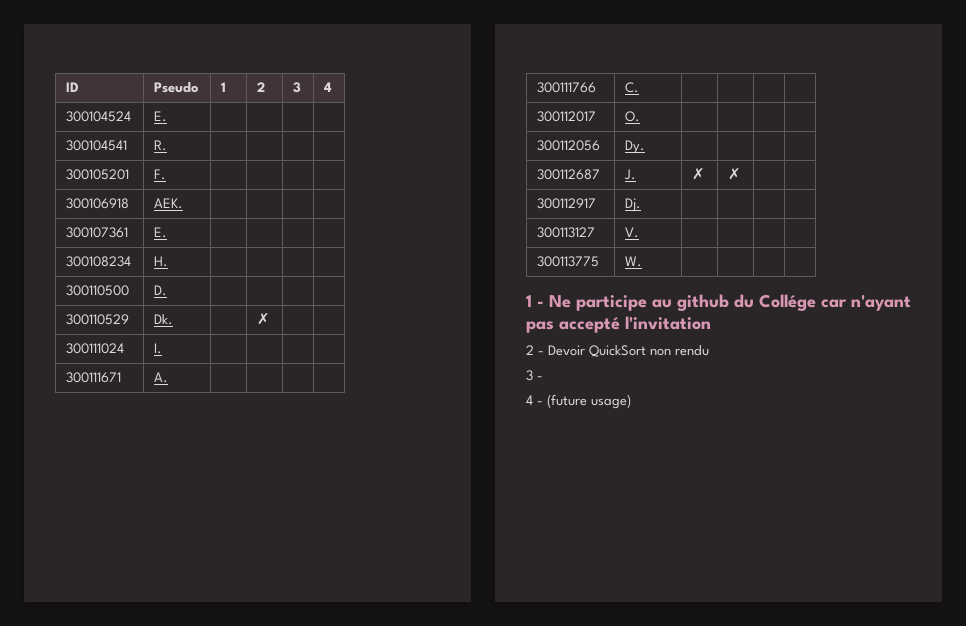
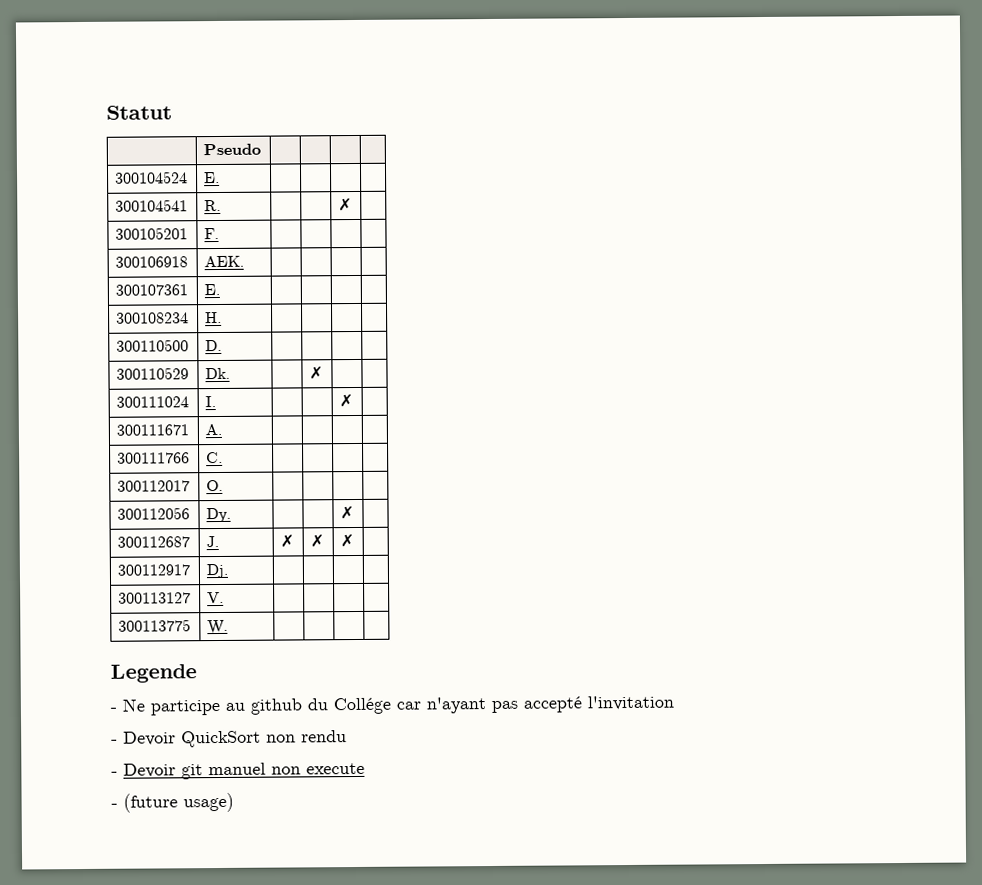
- ID | Pseudo | 1 | 2 | 3 | 4
+ Statut
+ | Pseudo | | | |
- 300104541 | R. | | | |
+ 300104541 | R. | | | ✗ |
- 300111024 | I. | | | |
+ 300111024 | I. | | | ✗ |
- 300112056 | Dy. | | | |
+ 300112056 | Dy. | | | ✗ |
- 300112687 | J. | ✗ | ✗ | |
+ 300112687 | J. | ✗ | ✗ | ✗ |
- 1 - Ne participe au github du Collége car n'ayant pas accepté l'invitation
+ Legende
+ - Ne participe au github du Collége car n'ayant pas accepté l'invitation
- 2 - Devoir QuickSort non rendu
+ - Devoir QuickSort non rendu
- 3 -
- 4 - (future usage)
+ - Devoir git manuel non execute
+ - (future usage)

